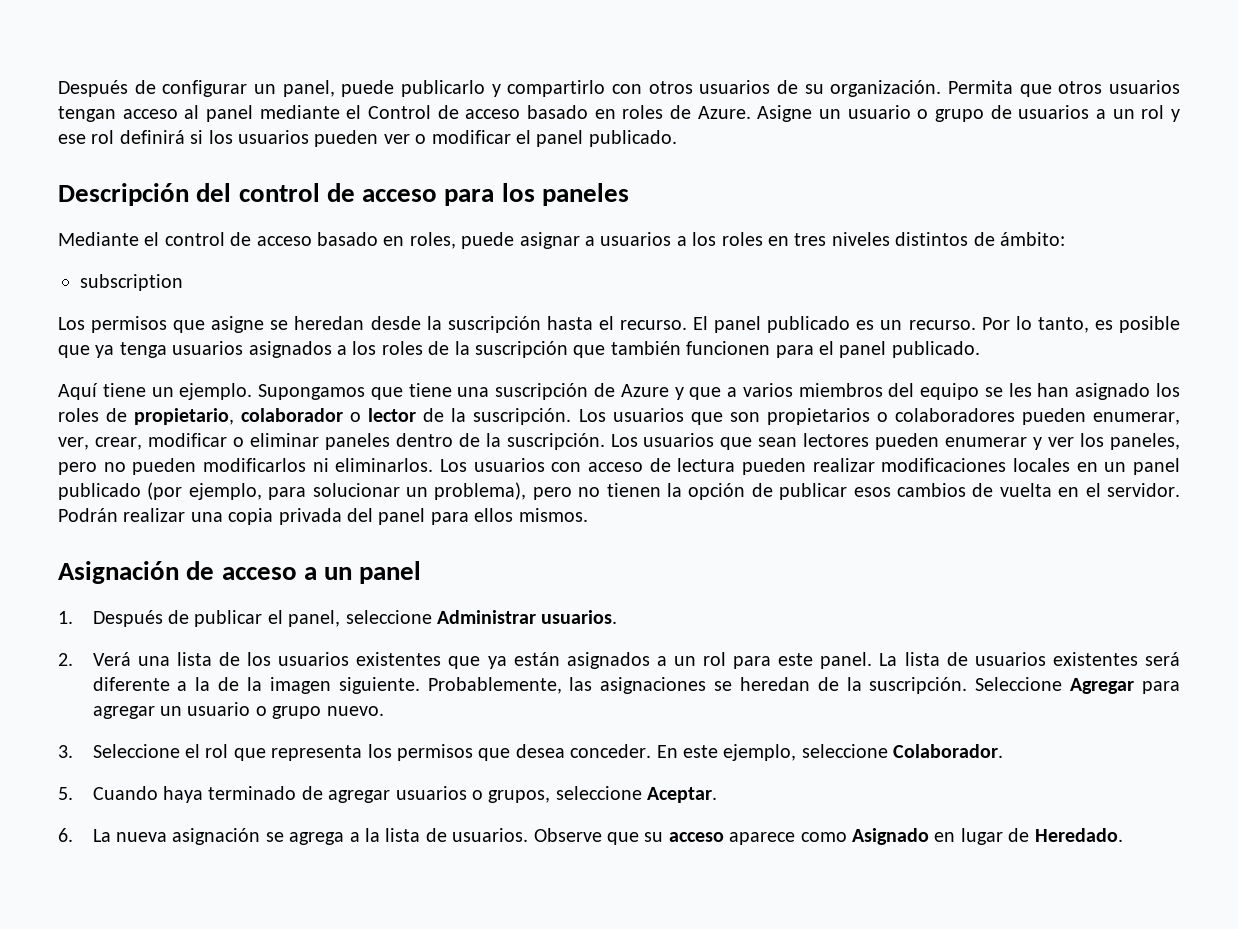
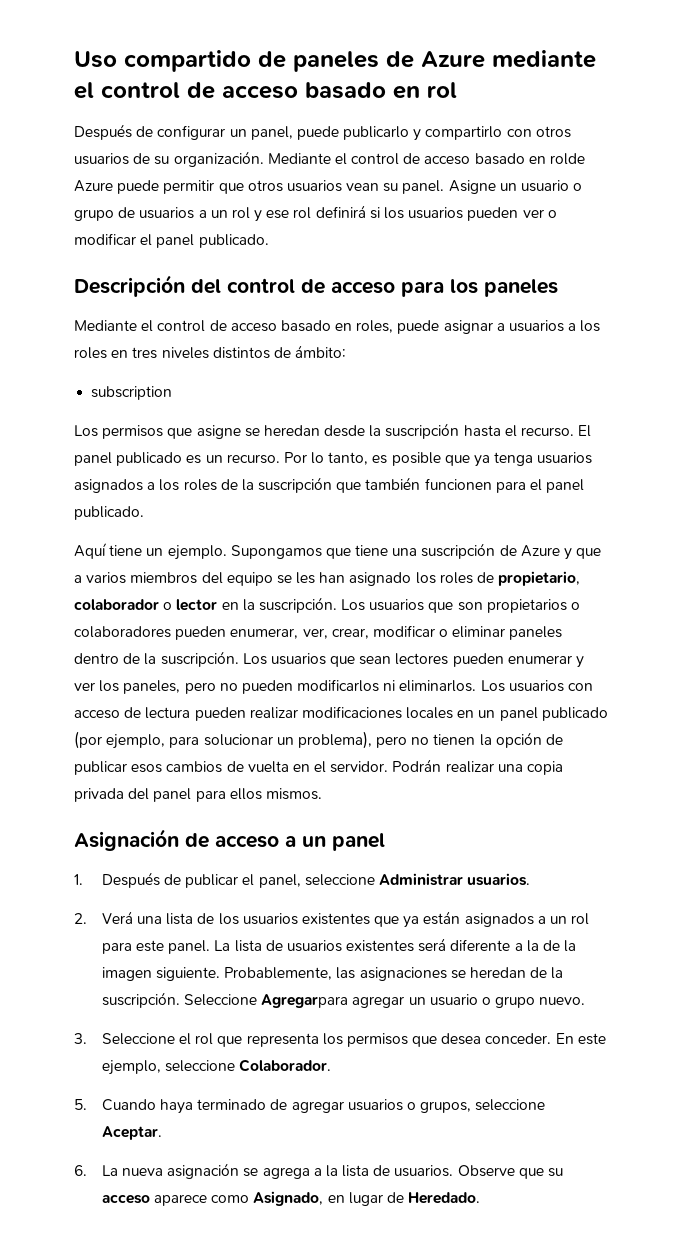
+ Uso compartido de paneles de Azure mediante el control de acceso basado en rol
- Permita que otros usuarios tengan acceso al panel mediante el Control de acceso basado en roles de Azure.
+ Mediante el control de acceso basado en rolde Azure puede permitir que otros usuarios vean su panel.
- Supongamos que tiene una suscripción de Azure y que a varios miembros del equipo se les han asignado los roles de propietario, colaborador o lector de la suscripción.
+ Supongamos que tiene una suscripción de Azure y que a varios miembros del equipo se les han asignado los roles de propietario, colaborador o lector en la suscripción.
- Seleccione Agregar para agregar un usuario o grupo nuevo.
+ Seleccione Agregarpara agregar un usuario o grupo nuevo.
- Observe que su acceso aparece como Asignado en lugar de Heredado.
+ Observe que su acceso aparece como Asignado, en lugar de Heredado.

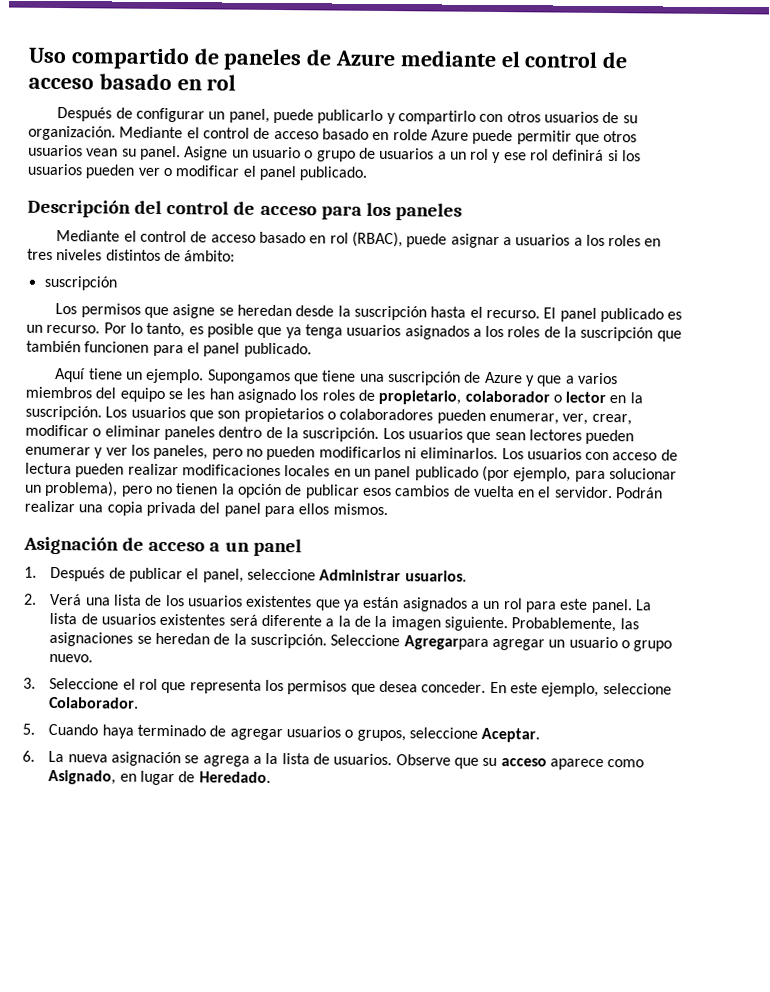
- Mediante el control de acceso basado en roles, puede asignar a usuarios a los roles en tres niveles distintos de ámbito:
- subscription
+ Mediante el control de acceso basado en rol (RBAC), puede asignar a usuarios a los roles en tres niveles distintos de ámbito:
+ suscripción

